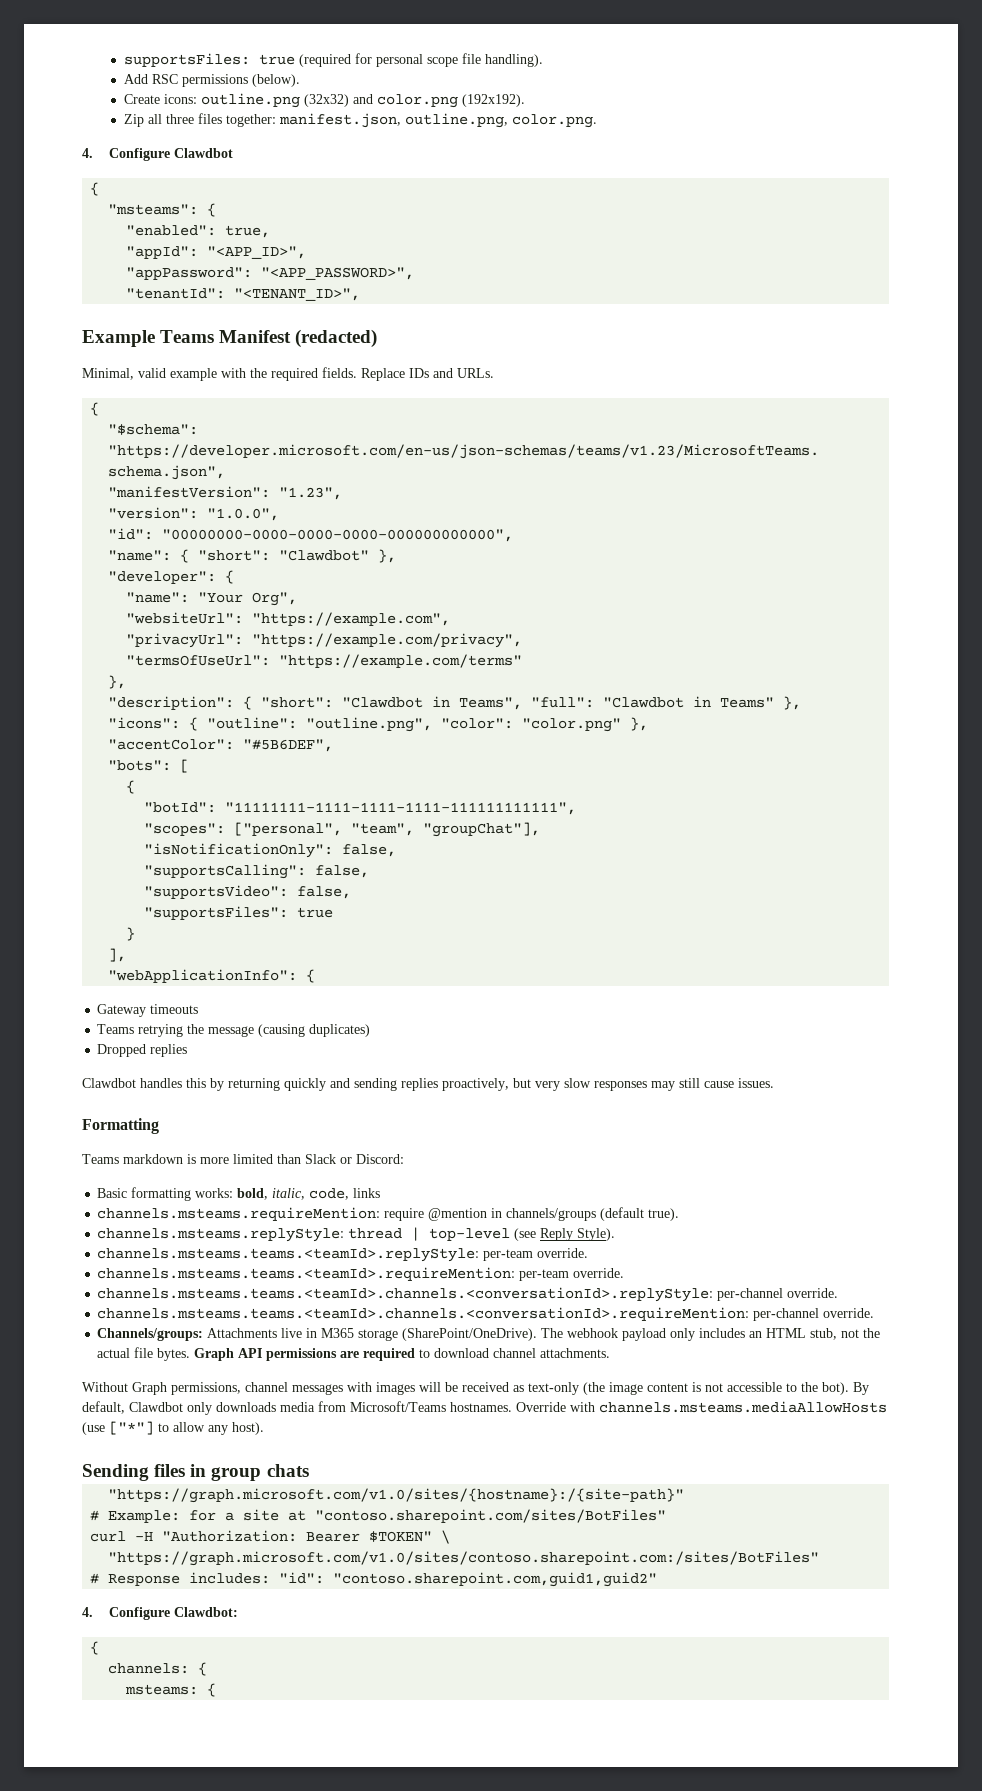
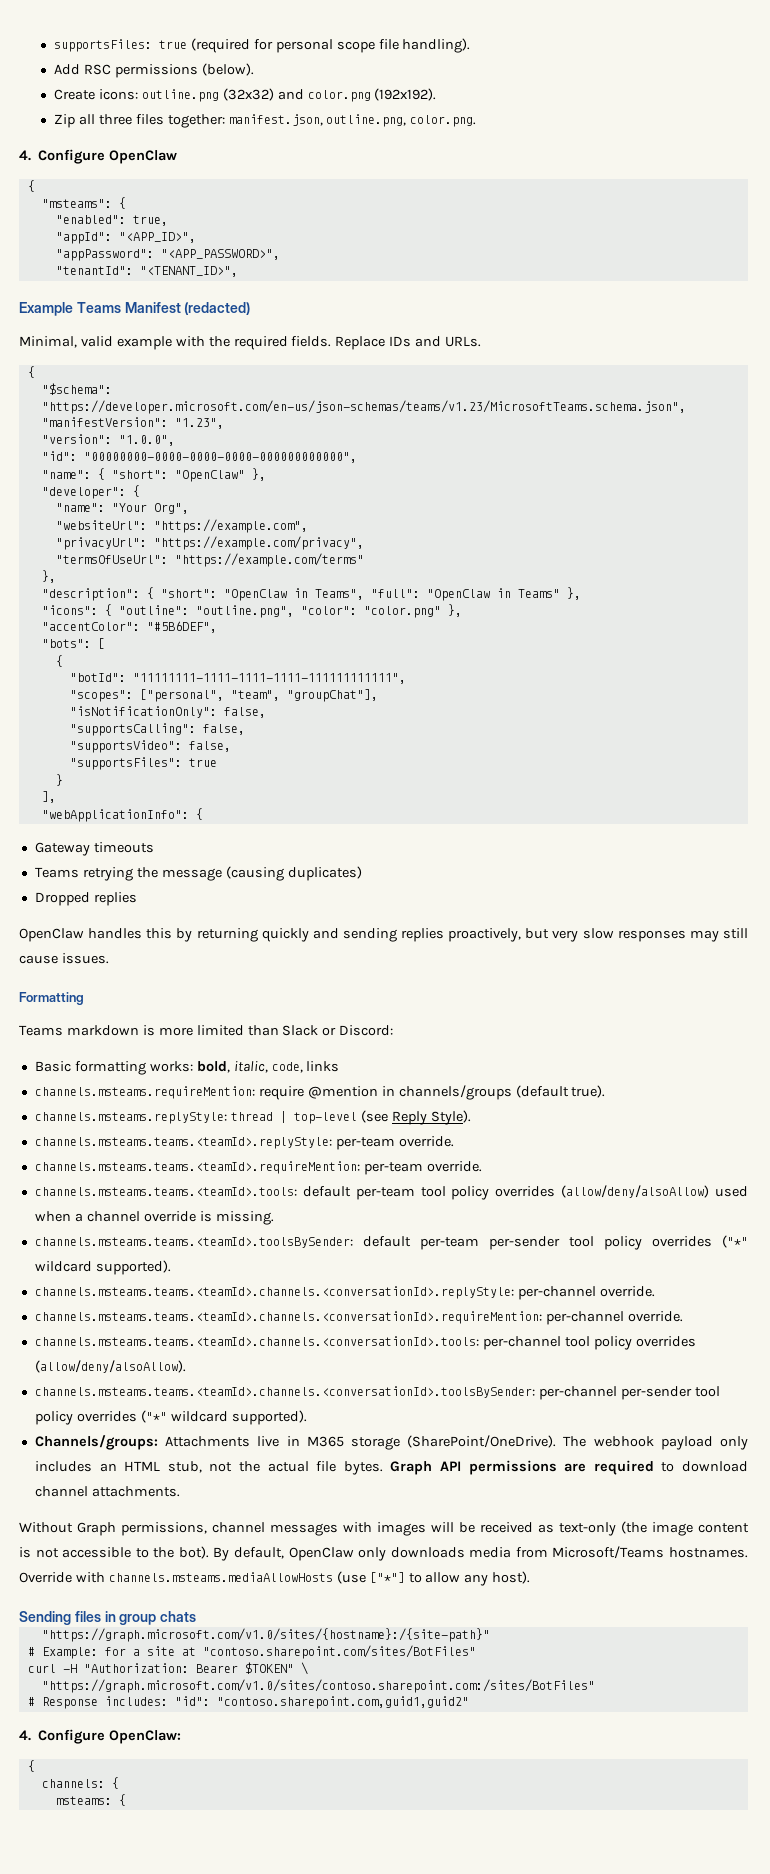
- 4. Configure Clawdbot
+ 4. Configure OpenClaw
- "name": { "short": "Clawdbot" },
+ "name": { "short": "OpenClaw" },
- "description": { "short": "Clawdbot in Teams", "full": "Clawdbot in Teams" },
+ "description": { "short": "OpenClaw in Teams", "full": "OpenClaw in Teams" },
- Clawdbot handles this by returning quickly and sending replies proactively, but very slow responses may still cause issues.
+ OpenClaw handles this by returning quickly and sending replies proactively, but very slow responses may still cause issues.
+ channels.msteams.teams.<teamId>.tools: default per-team tool policy overrides (allow/deny/alsoAllow) used when a channel override is missing.
+ channels.msteams.teams.<teamId>.toolsBySender: default per-team per-sender tool policy overrides ("*" wildcard supported).
+ channels.msteams.teams.<teamId>.channels.<conversationId>.tools: per-channel tool policy overrides (allow/deny/alsoAllow).
+ channels.msteams.teams.<teamId>.channels.<conversationId>.toolsBySender: per-channel per-sender tool policy overrides ("*" wildcard supported).
- By default, Clawdbot only downloads media from Microsoft/Teams hostnames.
+ By default, OpenClaw only downloads media from Microsoft/Teams hostnames.
- 4. Configure Clawdbot:
+ 4. Configure OpenClaw:

